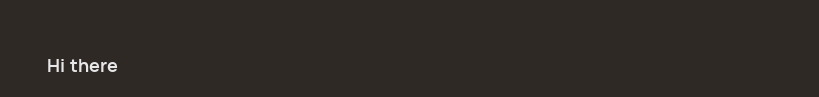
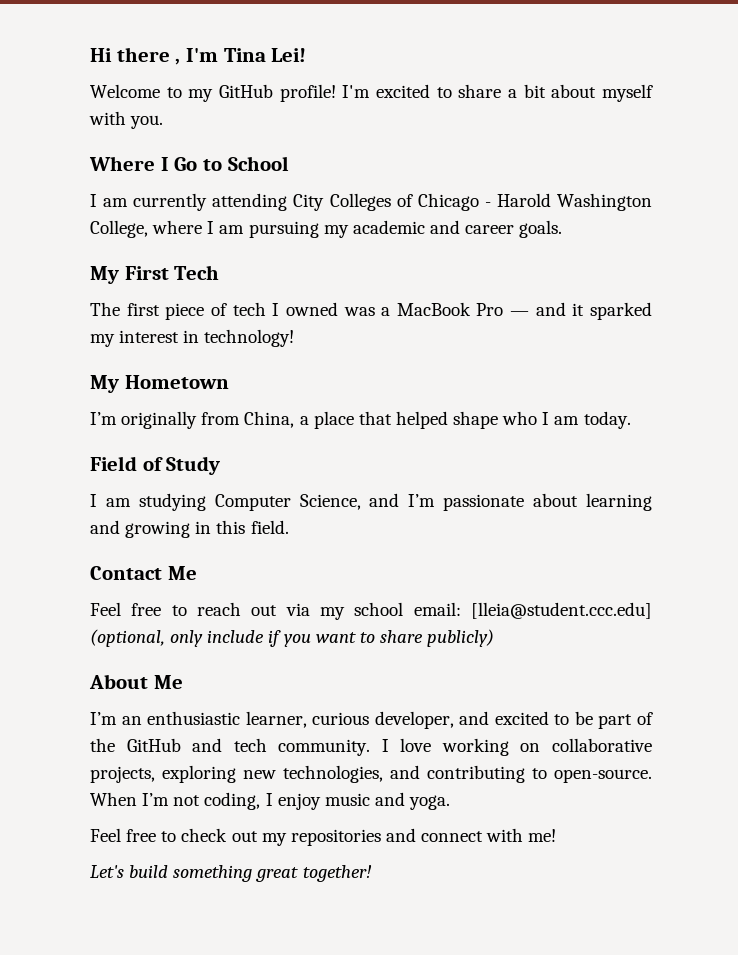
- Hi there
+ Hi there , I'm Tina Lei!
+ Welcome to my GitHub profile! I'm excited to share a bit about myself with you.
+ Where I Go to School
+ I am currently attending City Colleges of Chicago - Harold Washington College, where I am pursuing my academic and career goals.
+ My First Tech
+ The first piece of tech I owned was a MacBook Pro — and it sparked my interest in technology!
+ My Hometown
+ I’m originally from China, a place that helped shape who I am today.
+ Field of Study
+ I am studying Computer Science, and I’m passionate about learning and growing in this field.
+ Contact Me
+ Feel free to reach out via my school email: [lleia@student.ccc.edu] (optional, only include if you want to share publicly)
+ About Me
+ I’m an enthusiastic learner, curious developer, and excited to be part of the GitHub and tech community. I love working on collaborative projects, exploring new technologies, and contributing to open-source. When I’m not coding, I enjoy music and yoga.
+ Feel free to check out my repositories and connect with me!
+ Let's build something great together!

